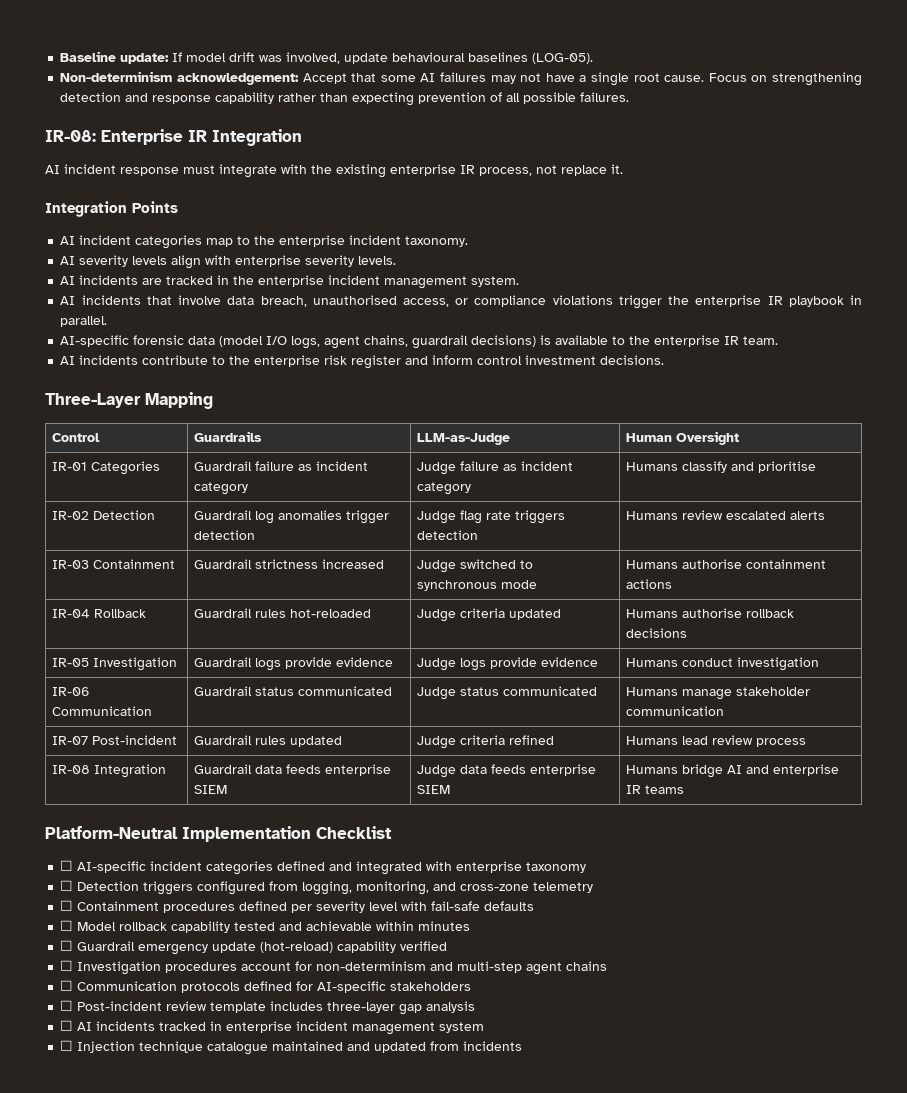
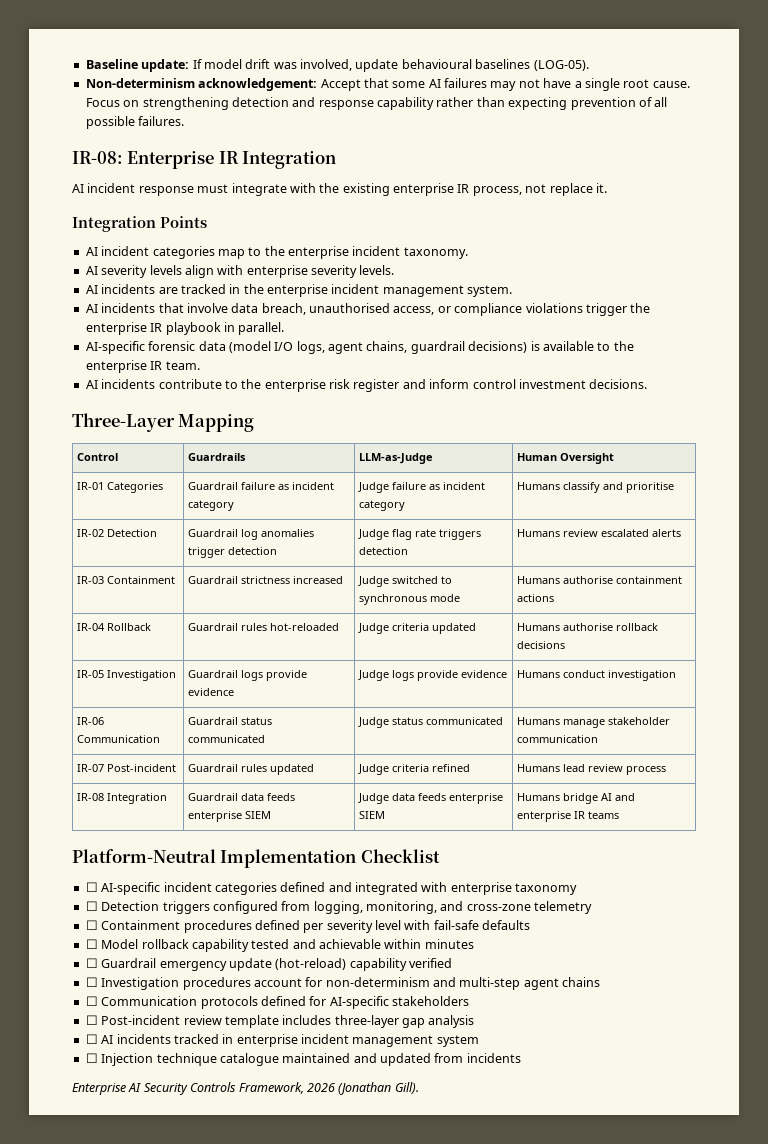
+ Enterprise AI Security Controls Framework, 2026 (Jonathan Gill).

